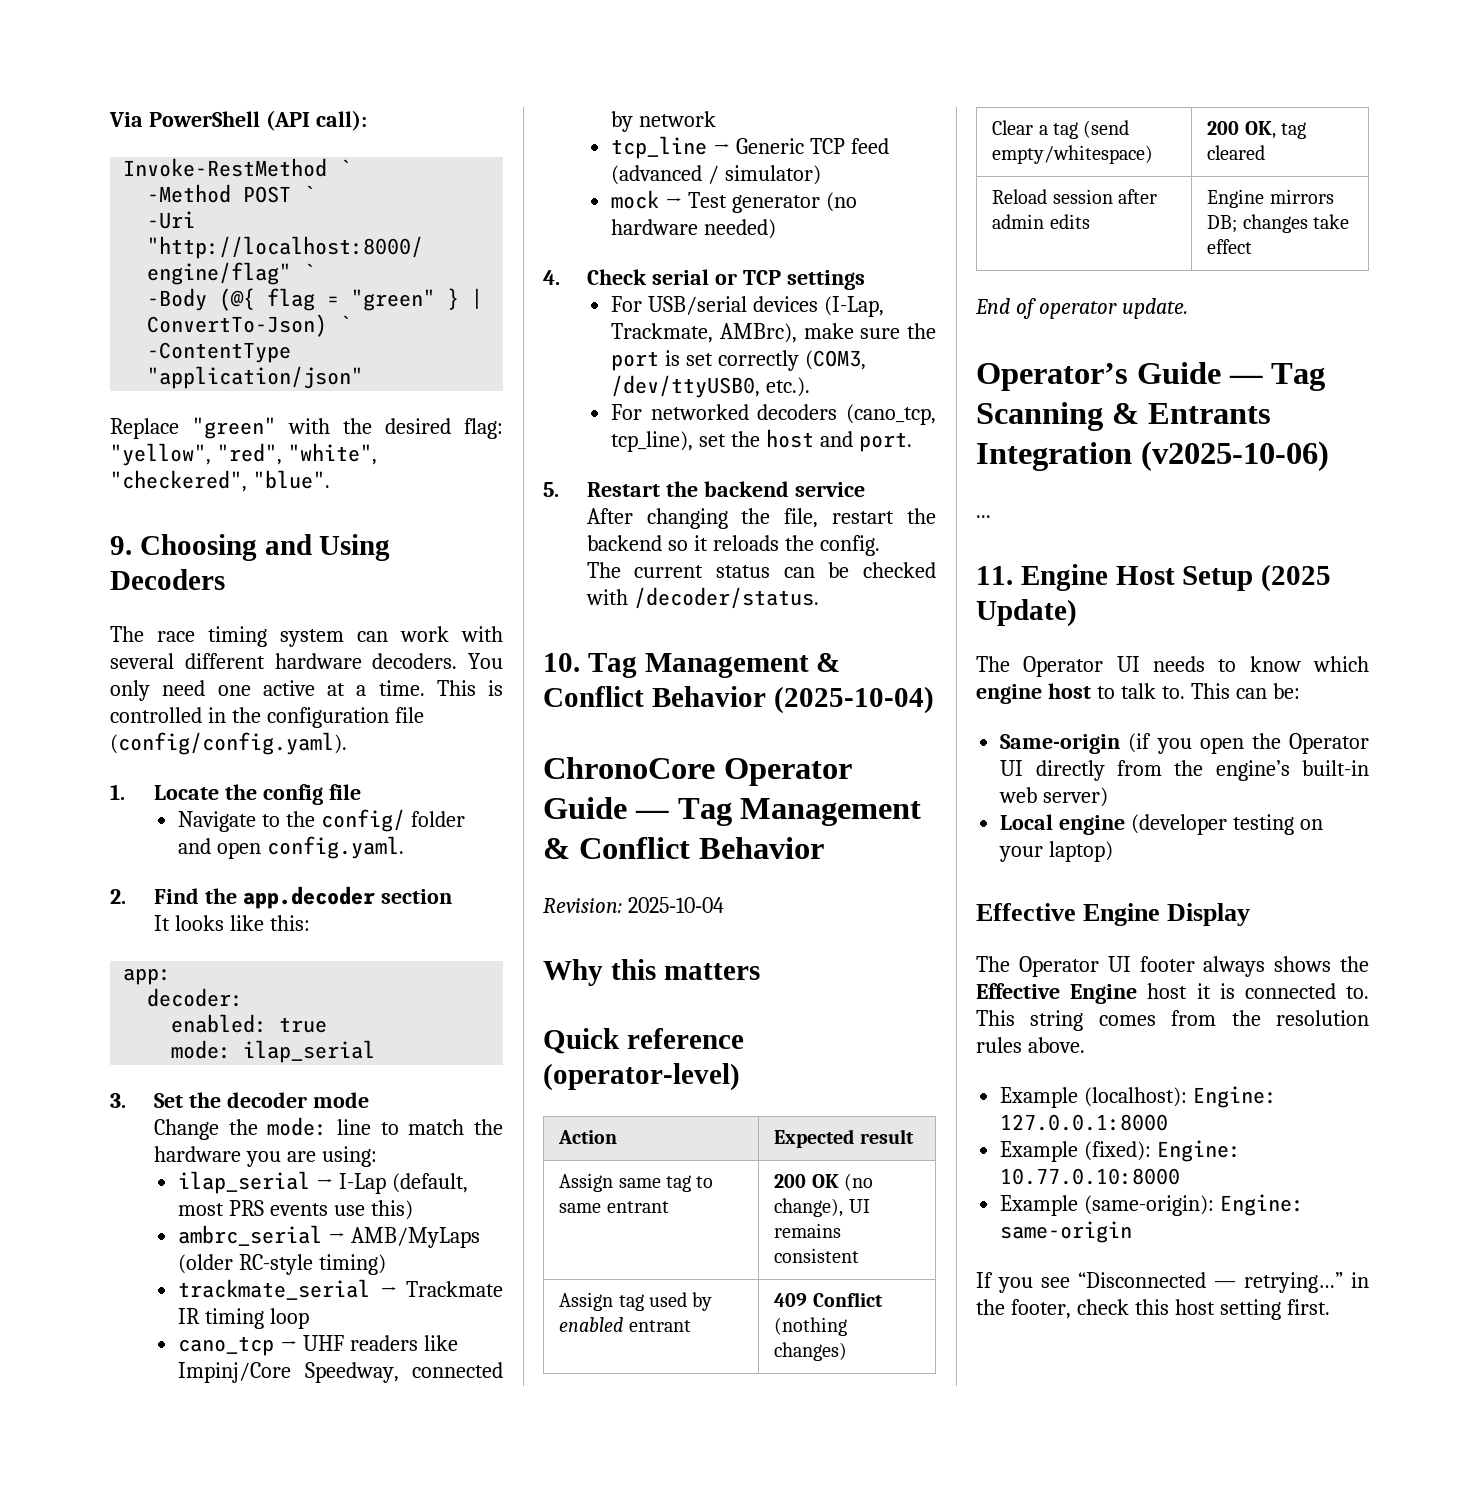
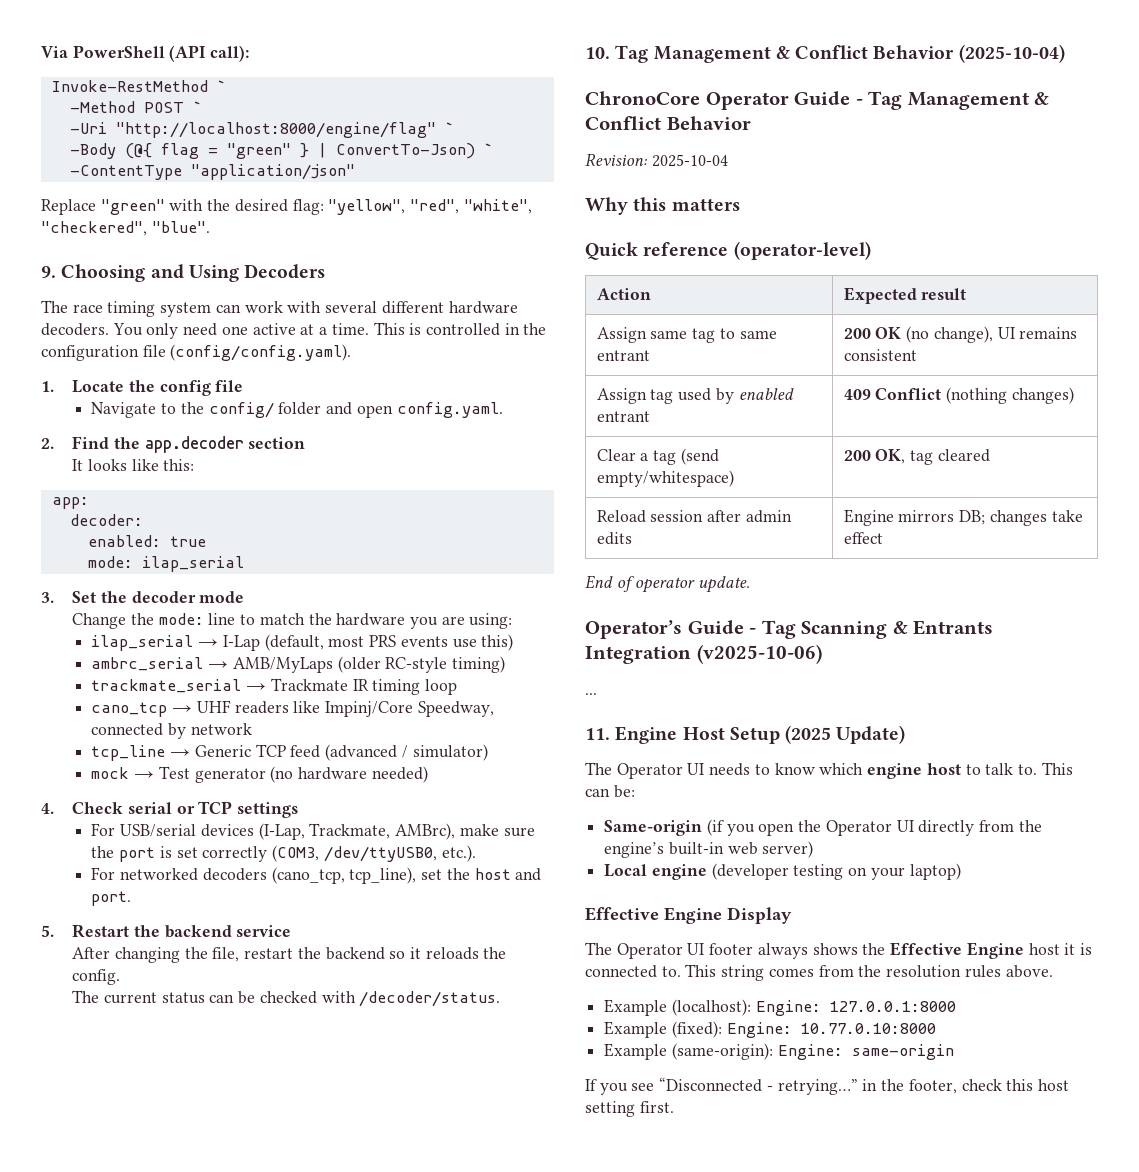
- ChronoCore Operator Guide — Tag Management & Conflict Behavior
+ ChronoCore Operator Guide - Tag Management & Conflict Behavior
- Operator’s Guide — Tag Scanning & Entrants Integration (v2025-10-06)
+ Operator’s Guide - Tag Scanning & Entrants Integration (v2025-10-06)
- If you see “Disconnected — retrying…” in the footer, check this host setting first.
+ If you see “Disconnected - retrying…” in the footer, check this host setting first.

